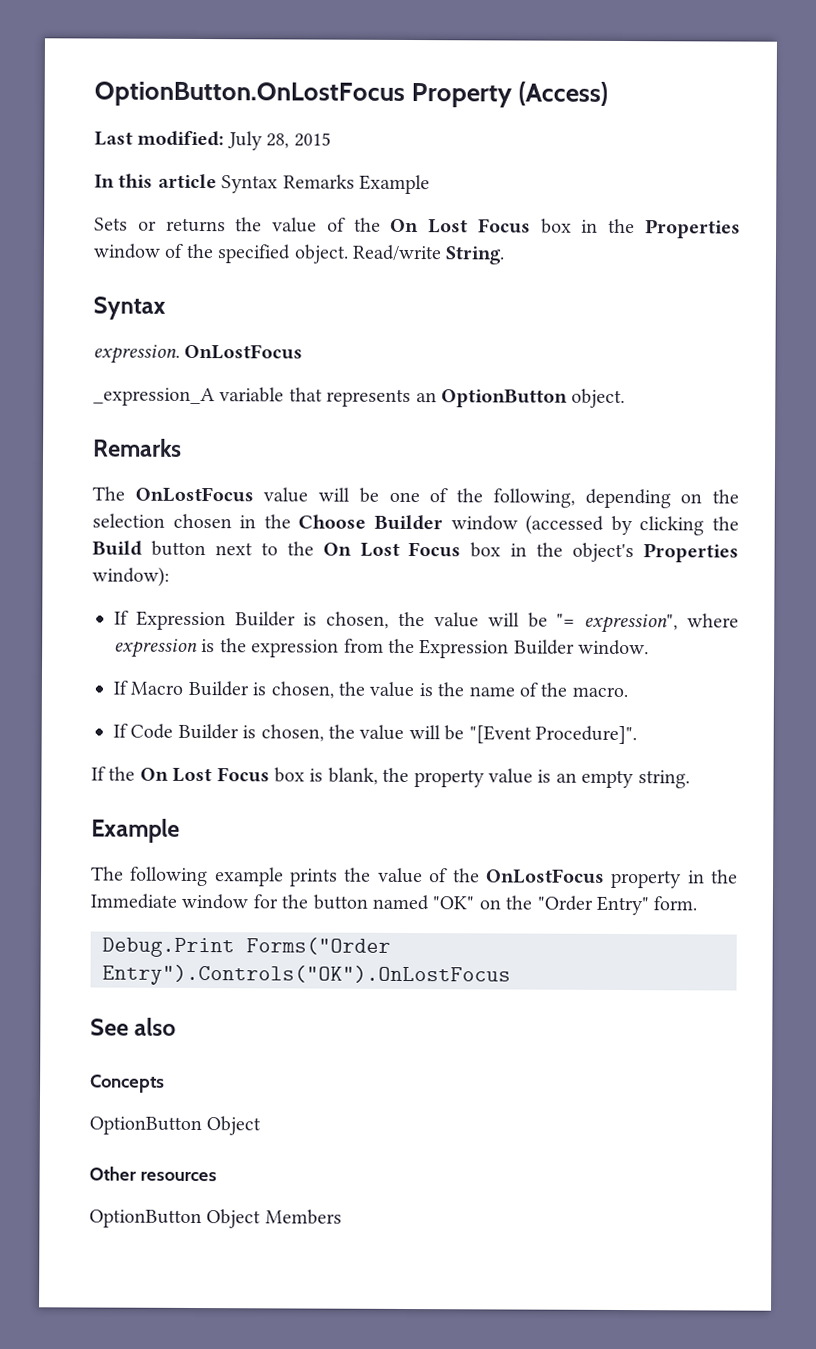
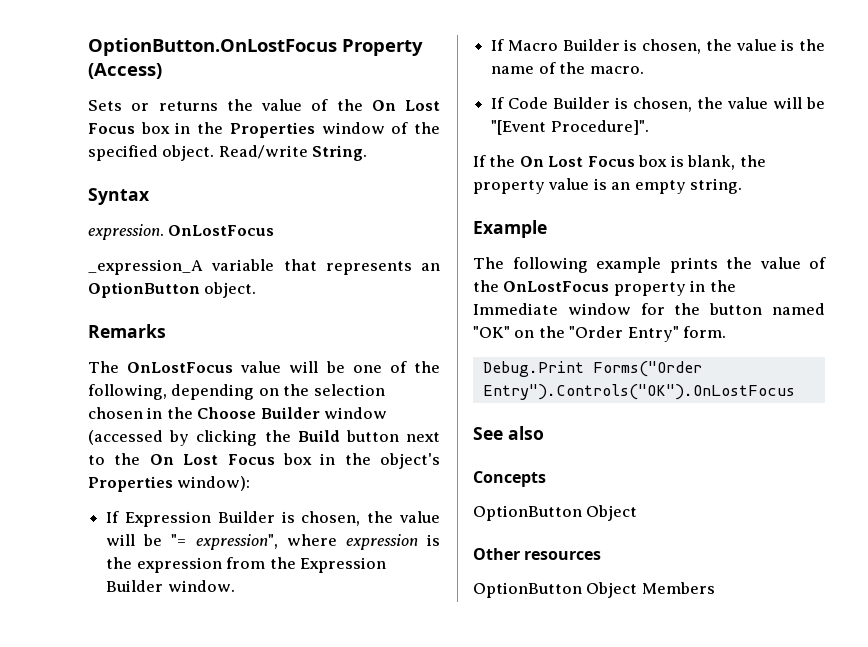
- Last modified: July 28, 2015
- In this article Syntax Remarks Example

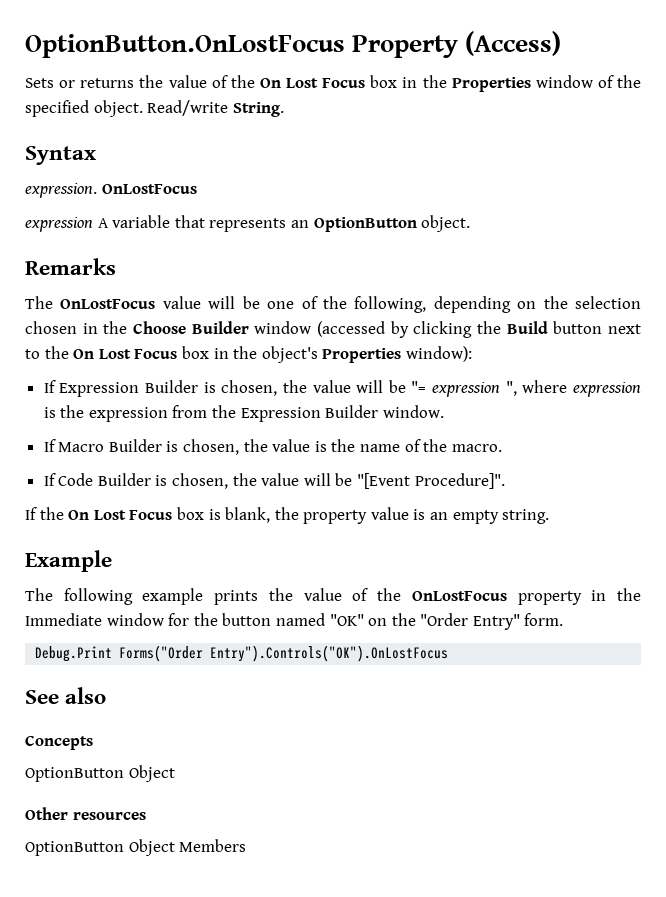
- _expression_A variable that represents an OptionButton object.
+ expression A variable that represents an OptionButton object.
- If Expression Builder is chosen, the value will be "= expression", where expression is the expression from the Expression Builder window.
+ If Expression Builder is chosen, the value will be "= expression ", where expression is the expression from the Expression Builder window.

